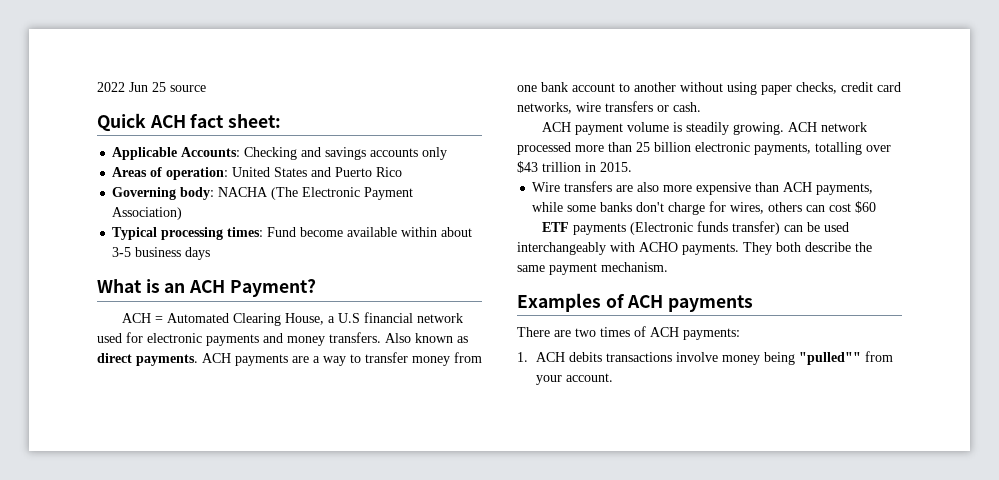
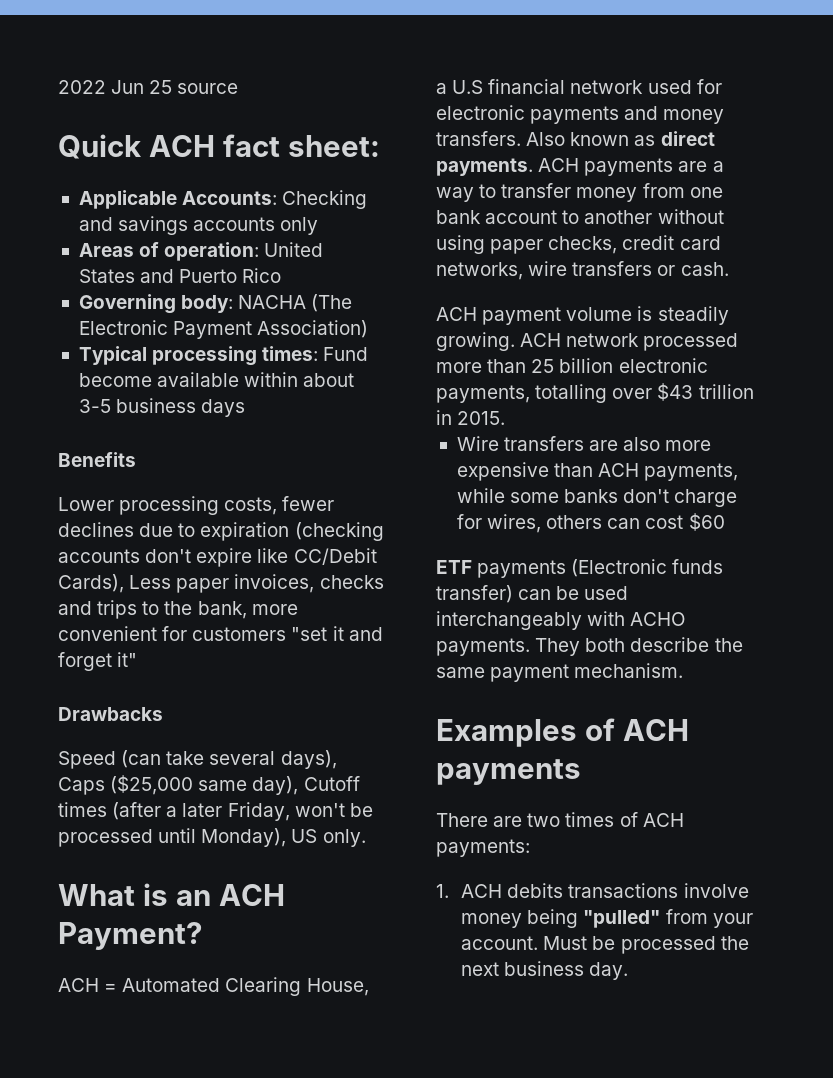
+ Benefits
+ Lower processing costs, fewer declines due to expiration (checking accounts don't expire like CC/Debit Cards), Less paper invoices, checks and trips to the bank, more convenient for customers "set it and forget it"
+ Drawbacks
+ Speed (can take several days), Caps ($25,000 same day), Cutoff times (after a later Friday, won't be processed until Monday), US only.
- 1. ACH debits transactions involve money being "pulled"" from your account.
+ 1. ACH debits transactions involve money being "pulled" from your account.
+ Must be processed the next business day.

